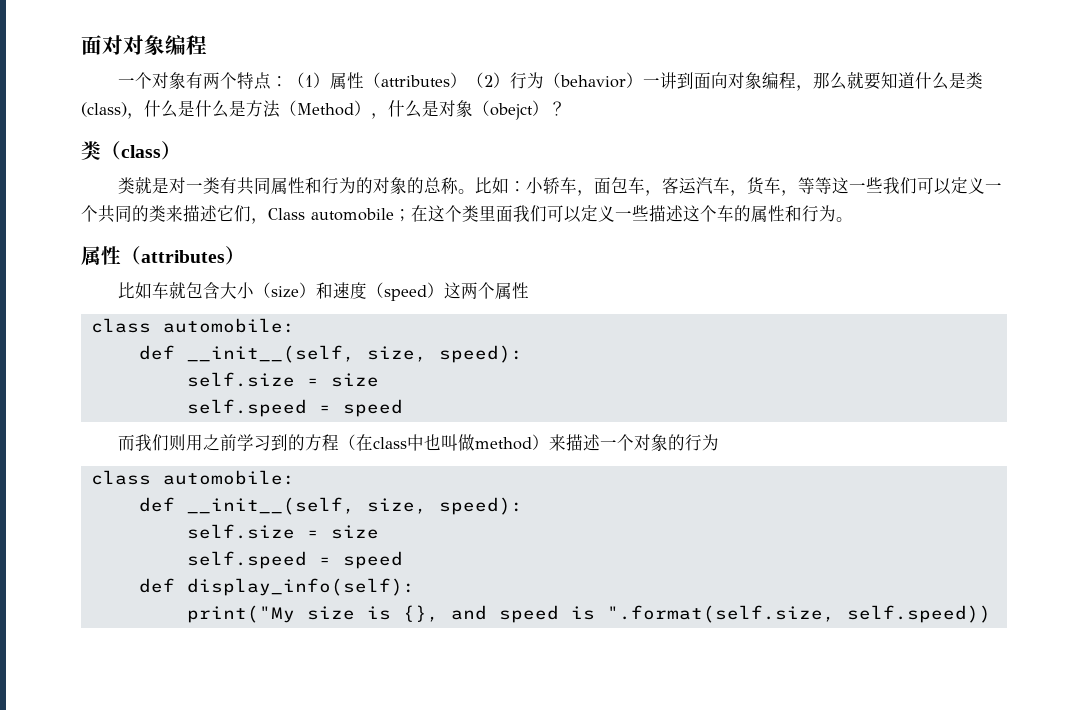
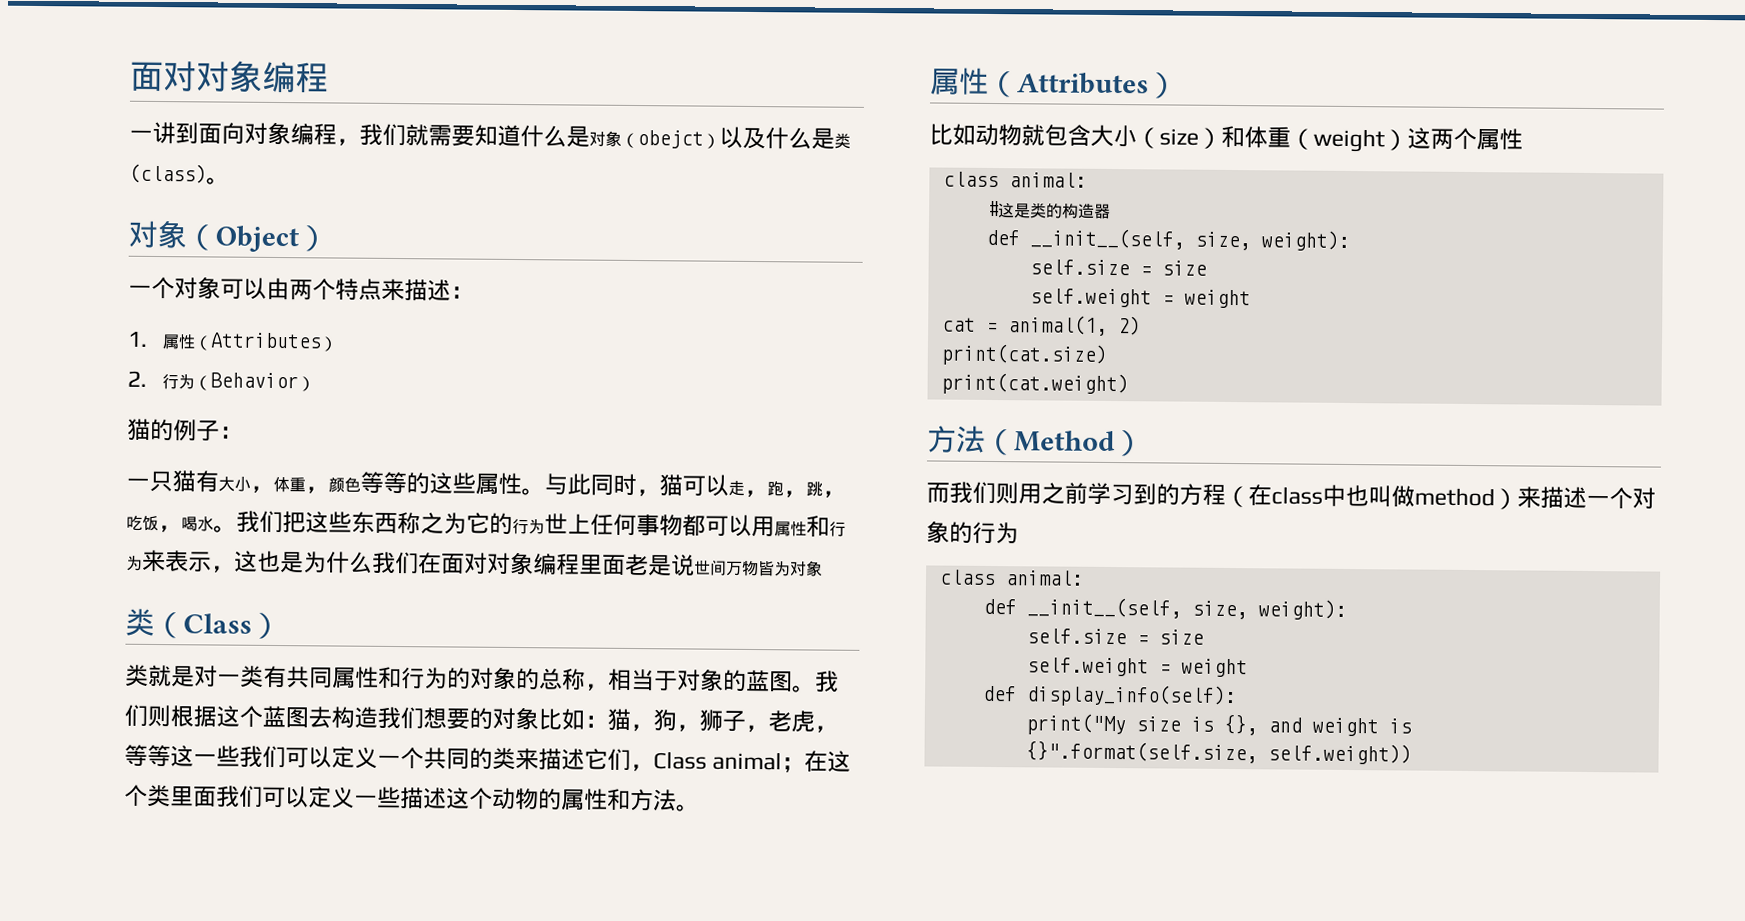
- 一个对象有两个特点：（1）属性（attributes）（2）行为（behavior）一讲到面向对象编程，那么就要知道什么是类(class)，什么是什么是方法（Method），什么是对象（obejct）？
+ 一讲到面向对象编程，我们就需要知道什么是对象（obejct）以及什么是类(class)。
+ 对象（Object）
+ 一个对象可以由两个特点来描述：
+ 1.属性（Attributes）
+ 2.行为（Behavior）
+ 猫的例子：
+ 一只猫有大小，体重，颜色等等的这些属性。与此同时，猫可以走，跑，跳，吃饭，喝水。我们把这些东西称之为它的行为世上任何事物都可以用属性和行为来表示，这也是为什么我们在面对对象编程里面老是说世间万物皆为对象
- 类（class）
+ 类（Class）
- 类就是对一类有共同属性和行为的对象的总称。比如：小轿车，面包车，客运汽车，货车，等等这一些我们可以定义一个共同的类来描述它们，Class automobile；在这个类里面我们可以定义一些描述这个车的属性和行为。
- 属性（attributes）
+ 类就是对一类有共同属性和行为的对象的总称，相当于对象的蓝图。我们则根据这个蓝图去构造我们想要的对象比如：猫，狗，狮子，老虎，等等这一些我们可以定义一个共同的类来描述它们，Class animal；在这个类里面我们可以定义一些描述这个动物的属性和方法。
+ 属性（Attributes）
- 比如车就包含大小（size）和速度（speed）这两个属性
- class automobile:
- def __init__(self, size, speed):
+ 比如动物就包含大小（size）和体重（weight）这两个属性
+ class animal:
+ #这是类的构造器
+ def __init__(self, size, weight):
  self.size = size
- self.speed = speed
+ self.weight = weight
+ cat = animal(1, 2)
+ print(cat.size)
+ print(cat.weight)
+ 方法（Method）
  而我们则用之前学习到的方程（在class中也叫做method）来描述一个对象的行为
- class automobile:
- def __init__(self, size, speed):
+ class animal:
+ def __init__(self, size, weight):
  self.size = size
- self.speed = speed
+ self.weight = weight
- print("My size is {}, and speed is ".format(self.size, self.speed))
+ print("My size is {}, and weight is {}".format(self.size, self.weight))

